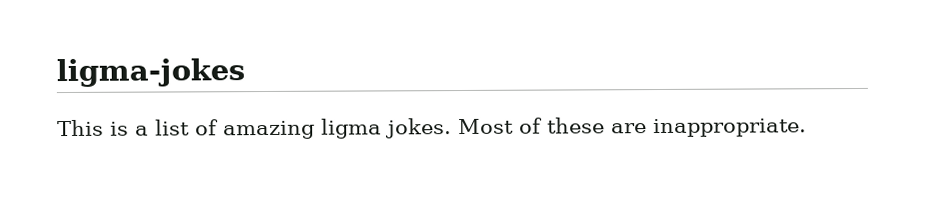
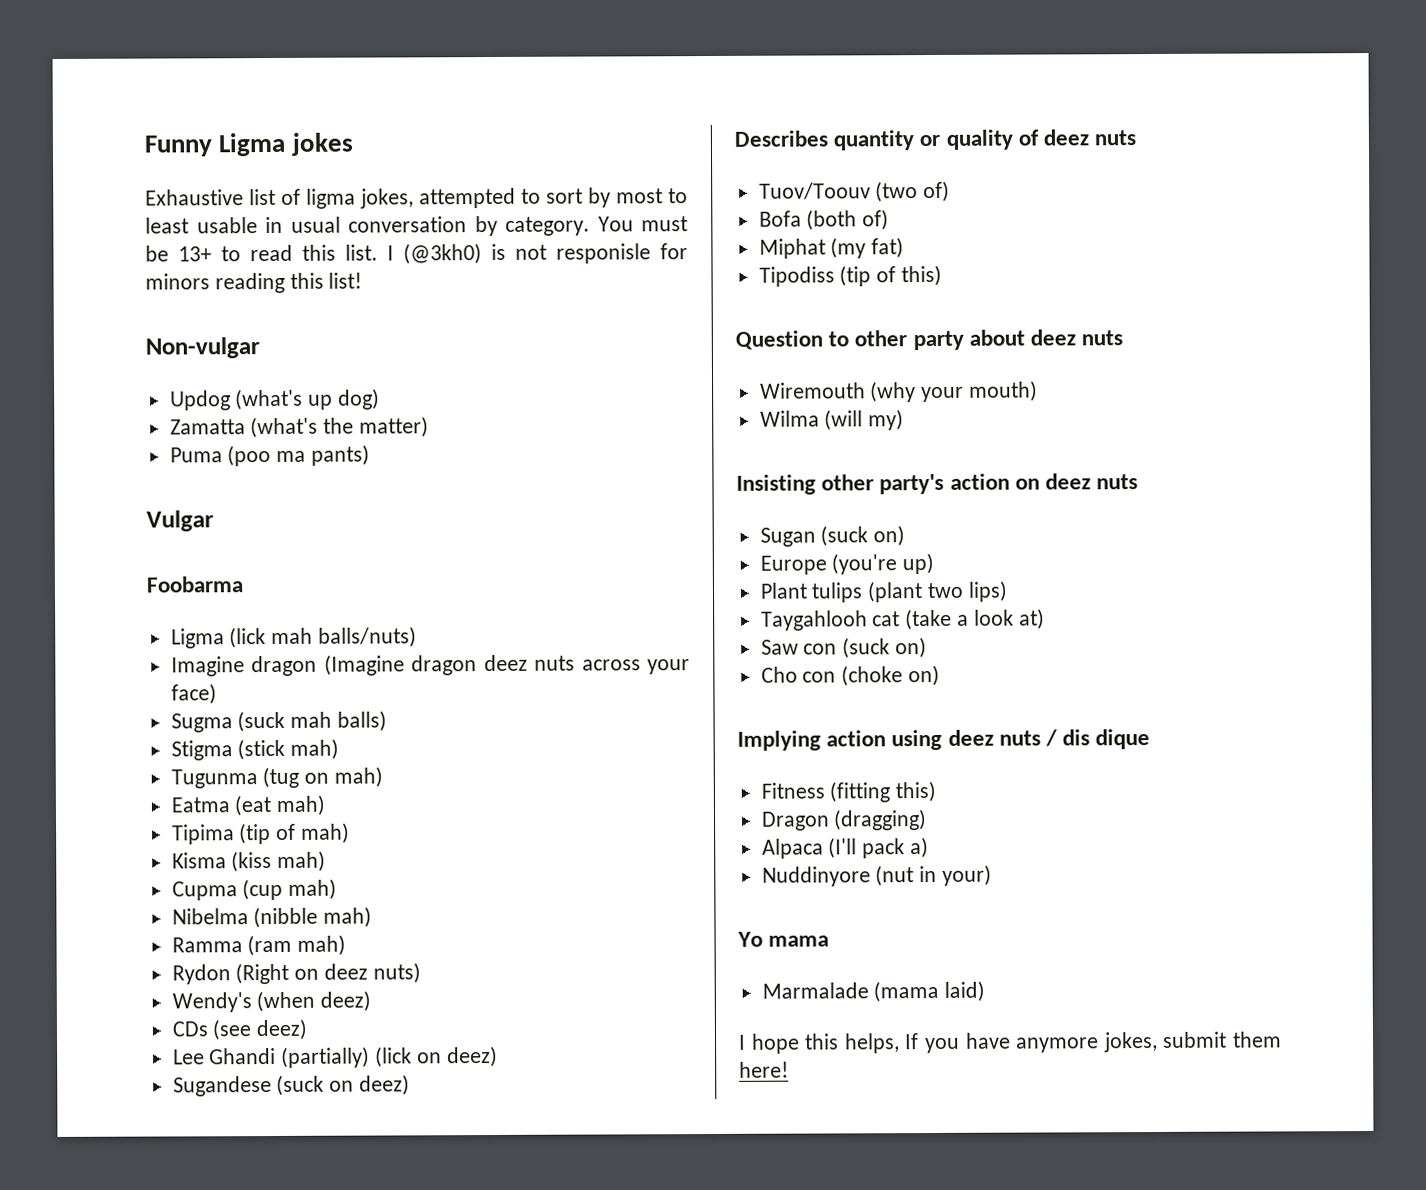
- ligma-jokes
- This is a list of amazing ligma jokes. Most of these are inappropriate.
+ Funny Ligma jokes
+ Exhaustive list of ligma jokes, attempted to sort by most to least usable in usual conversation by category. You must be 13+ to read this list. I (@3kh0) is not responisle for minors reading this list!
+ Non-vulgar
+ Updog (what's up dog)
+ Zamatta (what's the matter)
+ Puma (poo ma pants)
+ Vulgar
+ Foobarma
+ Ligma (lick mah balls/nuts)
+ Imagine dragon (Imagine dragon deez nuts across your face)
+ Sugma (suck mah balls)
+ Stigma (stick mah)
+ Tugunma (tug on mah)
+ Eatma (eat mah)
+ Tipima (tip of mah)
+ Kisma (kiss mah)
+ Cupma (cup mah)
+ Nibelma (nibble mah)
+ Ramma (ram mah)
+ Rydon (Right on deez nuts)
+ Wendy's (when deez)
+ CDs (see deez)
+ Lee Ghandi (partially) (lick on deez)
+ Sugandese (suck on deez)
+ Describes quantity or quality of deez nuts
+ Tuov/Toouv (two of)
+ Bofa (both of)
+ Miphat (my fat)
+ Tipodiss (tip of this)
+ Question to other party about deez nuts
+ Wiremouth (why your mouth)
+ Wilma (will my)
+ Insisting other party's action on deez nuts
+ Sugan (suck on)
+ Europe (you're up)
+ Plant tulips (plant two lips)
+ Taygahlooh cat (take a look at)
+ Saw con (suck on)
+ Cho con (choke on)
+ Implying action using deez nuts / dis dique
+ Fitness (fitting this)
+ Dragon (dragging)
+ Alpaca (I'll pack a)
+ Nuddinyore (nut in your)
+ Yo mama
+ Marmalade (mama laid)
+ I hope this helps, If you have anymore jokes, submit them here!

